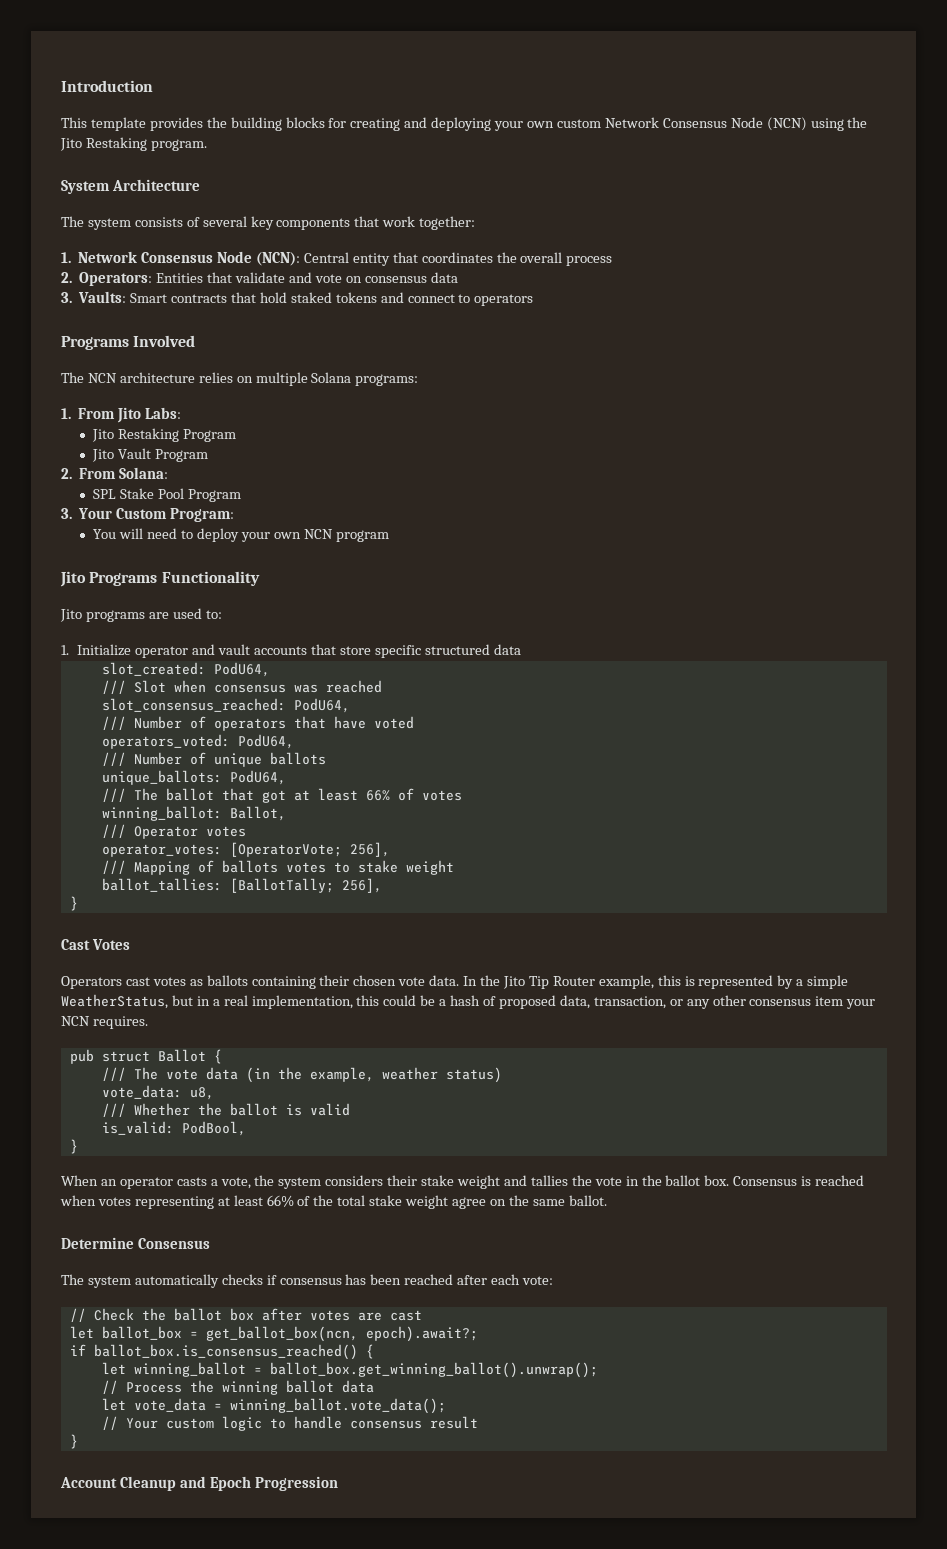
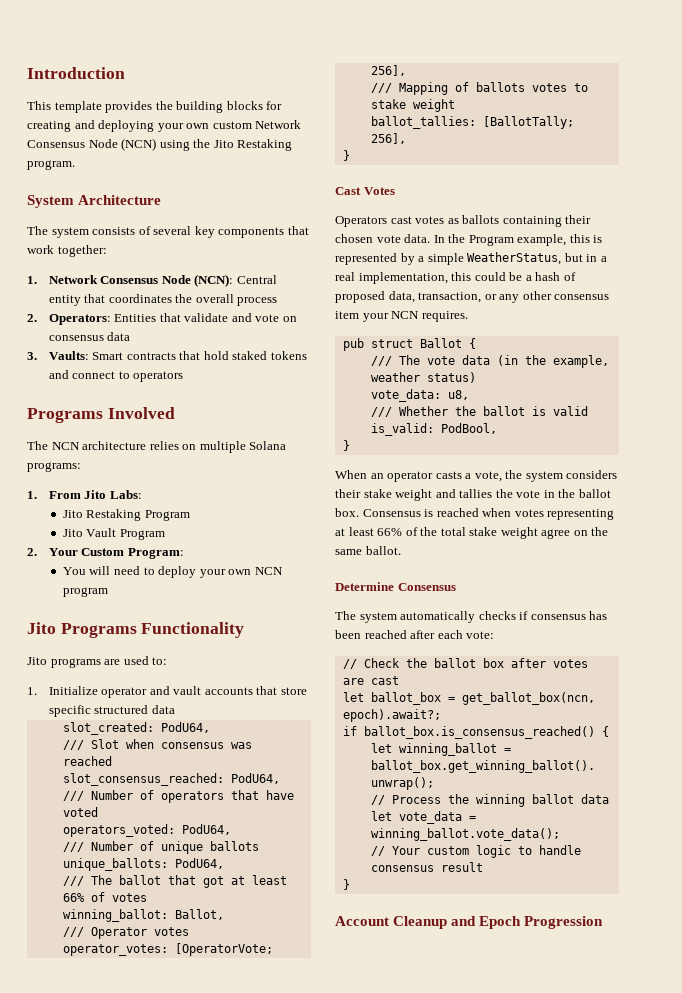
- 2. From Solana:
- SPL Stake Pool Program
- 3. Your Custom Program:
+ 2. Your Custom Program:
- In the Jito Tip Router example, this is represented by a simple WeatherStatus, but in a real implementation, this could be a hash of proposed data, transaction, or any other consensus item your NCN requires.
+ In the Program example, this is represented by a simple WeatherStatus, but in a real implementation, this could be a hash of proposed data, transaction, or any other consensus item your NCN requires.

